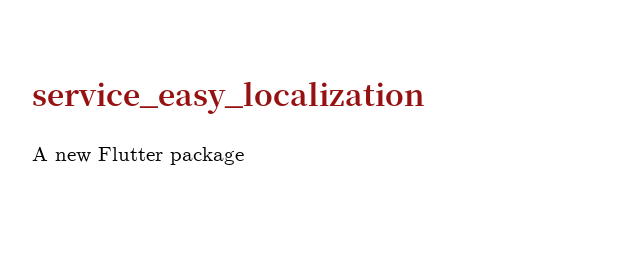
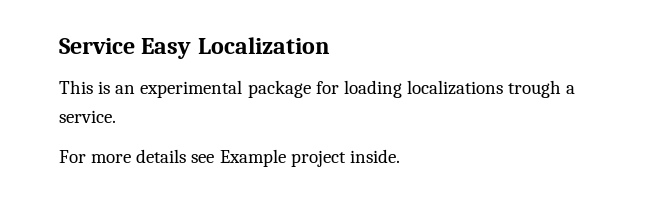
- service_easy_localization
- A new Flutter package
+ Service Easy Localization
+ This is an experimental package for loading localizations trough a service.
+ For more details see Example project inside.

